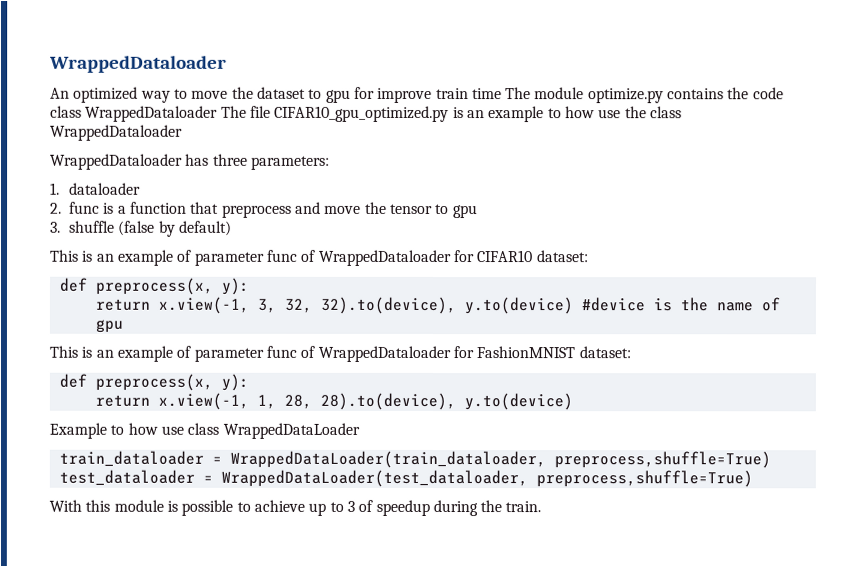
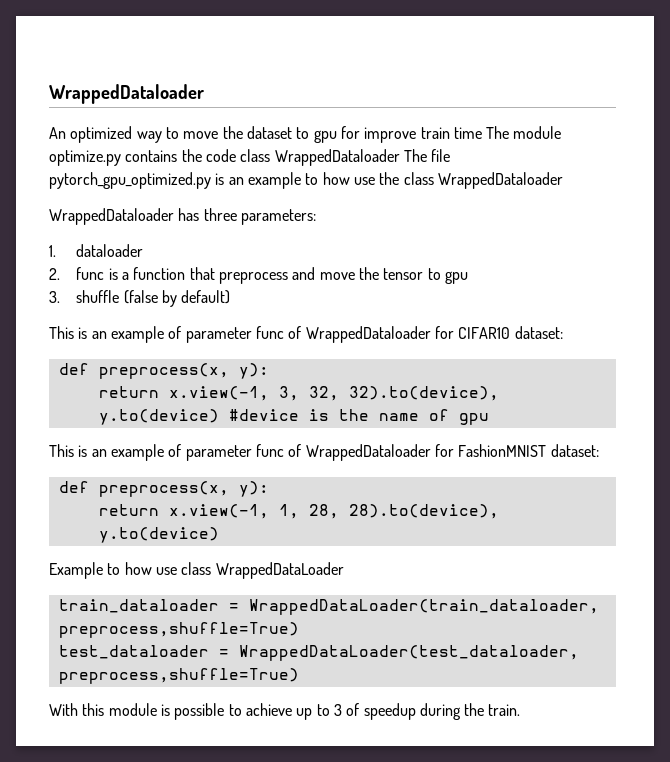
- An optimized way to move the dataset to gpu for improve train time The module optimize.py contains the code class WrappedDataloader The file CIFAR10_gpu_optimized.py is an example to how use the class WrappedDataloader
+ An optimized way to move the dataset to gpu for improve train time The module optimize.py contains the code class WrappedDataloader The file pytorch_gpu_optimized.py is an example to how use the class WrappedDataloader

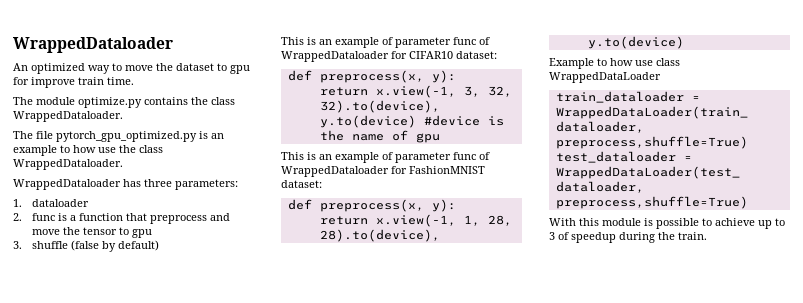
- An optimized way to move the dataset to gpu for improve train time The module optimize.py contains the code class WrappedDataloader The file pytorch_gpu_optimized.py is an example to how use the class WrappedDataloader
+ An optimized way to move the dataset to gpu for improve train time.
+ The module optimize.py contains the class WrappedDataloader.
+ The file pytorch_gpu_optimized.py is an example to how use the class WrappedDataloader.

